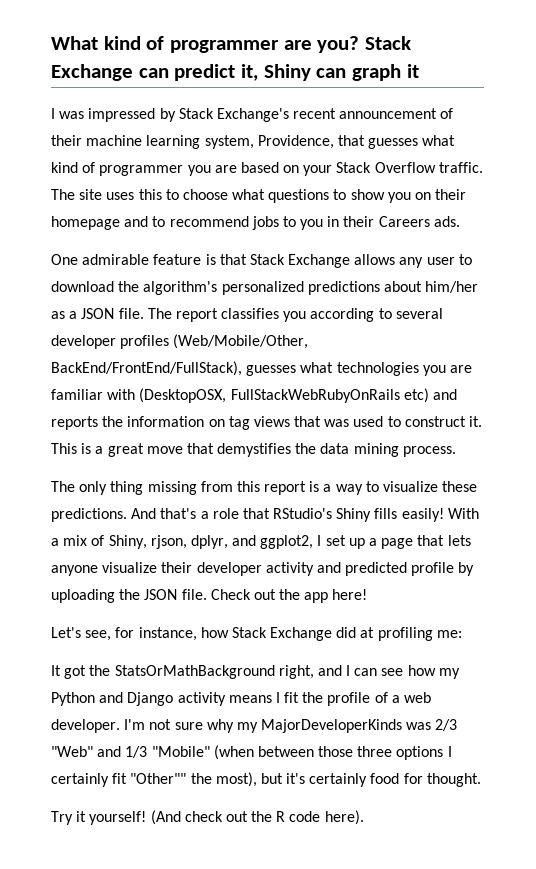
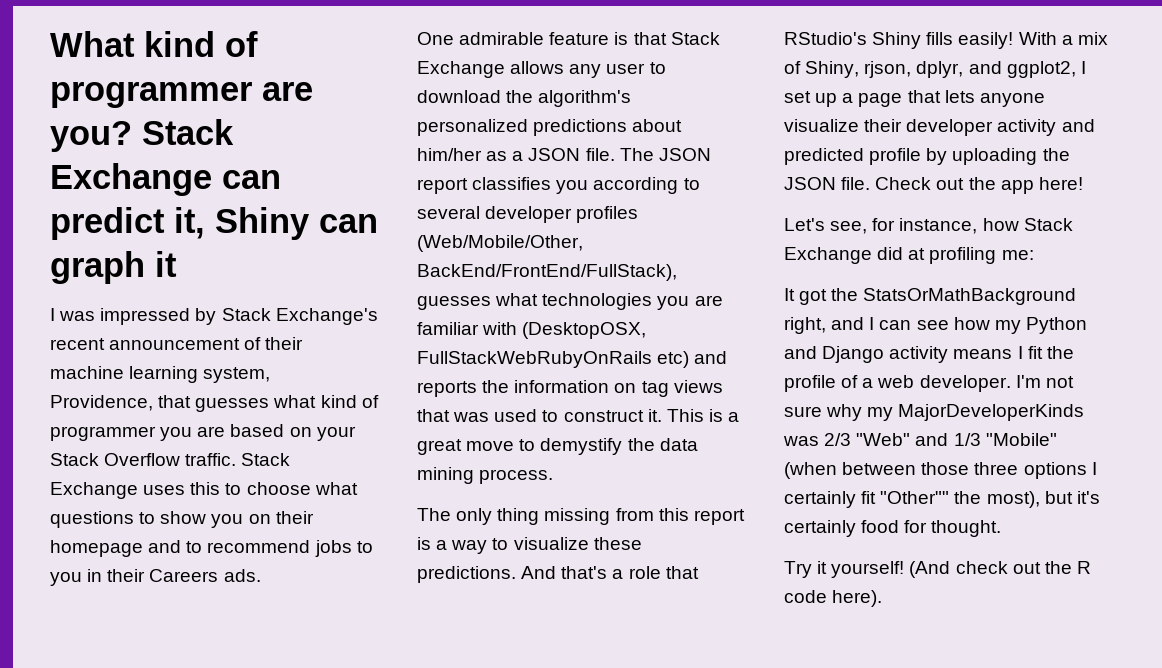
- The site uses this to choose what questions to show you on their homepage and to recommend jobs to you in their Careers ads.
+ Stack Exchange uses this to choose what questions to show you on their homepage and to recommend jobs to you in their Careers ads.
- The report classifies you according to several developer profiles (Web/Mobile/Other, BackEnd/FrontEnd/FullStack), guesses what technologies you are familiar with (DesktopOSX, FullStackWebRubyOnRails etc) and reports the information on tag views that was used to construct it.
+ The JSON report classifies you according to several developer profiles (Web/Mobile/Other, BackEnd/FrontEnd/FullStack), guesses what technologies you are familiar with (DesktopOSX, FullStackWebRubyOnRails etc) and reports the information on tag views that was used to construct it.
- This is a great move that demystifies the data mining process.
+ This is a great move to demystify the data mining process.

